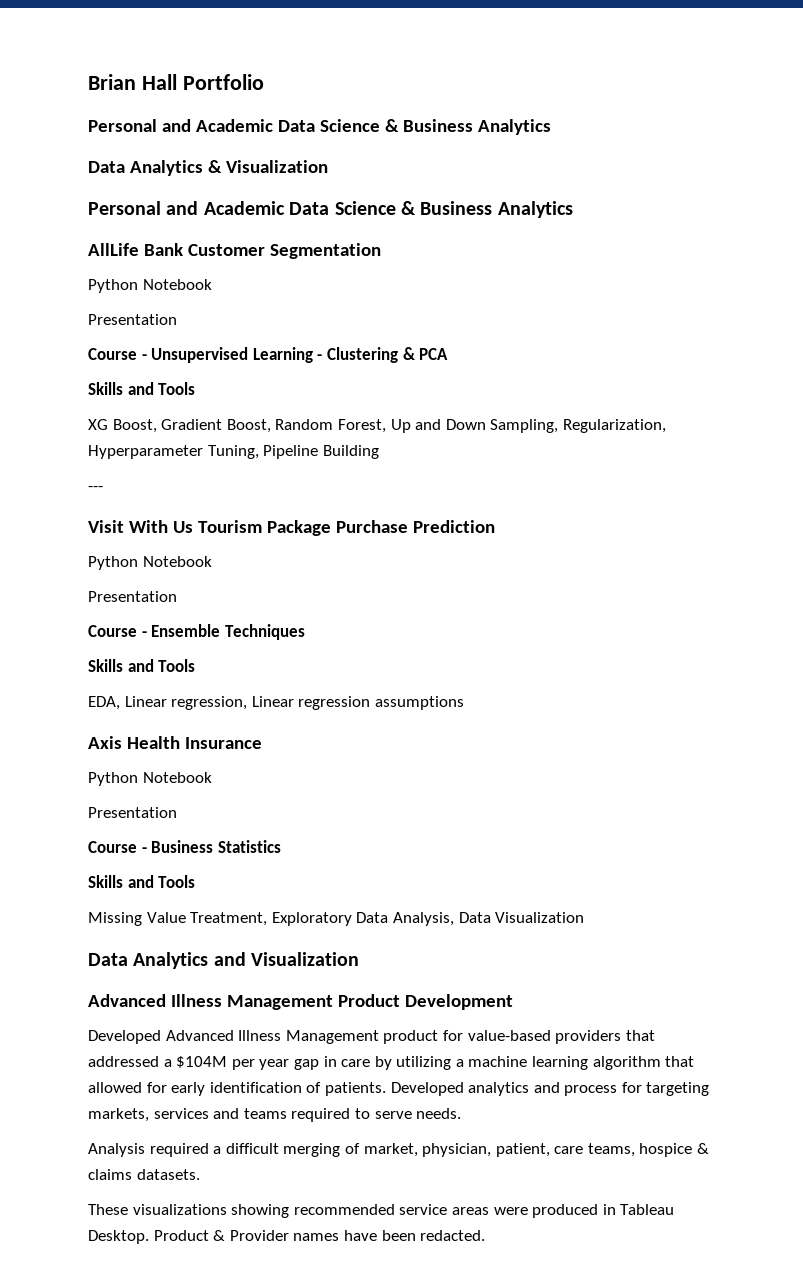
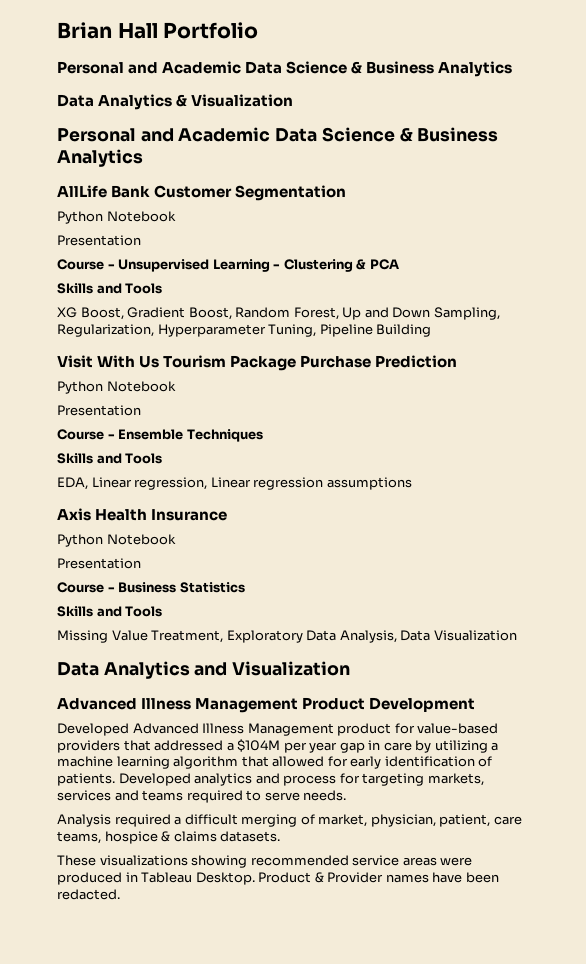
- ---

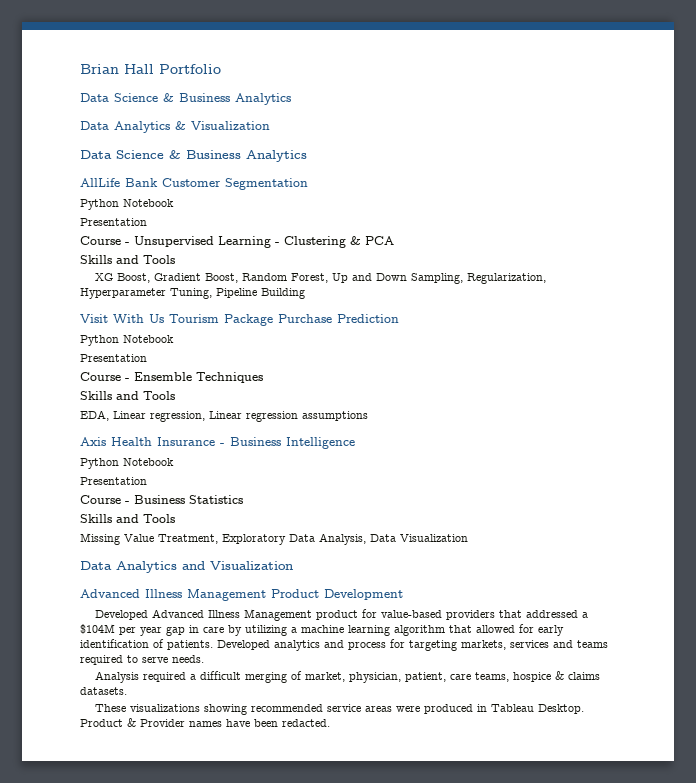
  Brian Hall Portfolio
- Personal and Academic Data Science & Business Analytics
+ Data Science & Business Analytics
  Data Analytics & Visualization
- Personal and Academic Data Science & Business Analytics
+ Data Science & Business Analytics
- Axis Health Insurance
+ Axis Health Insurance - Business Intelligence

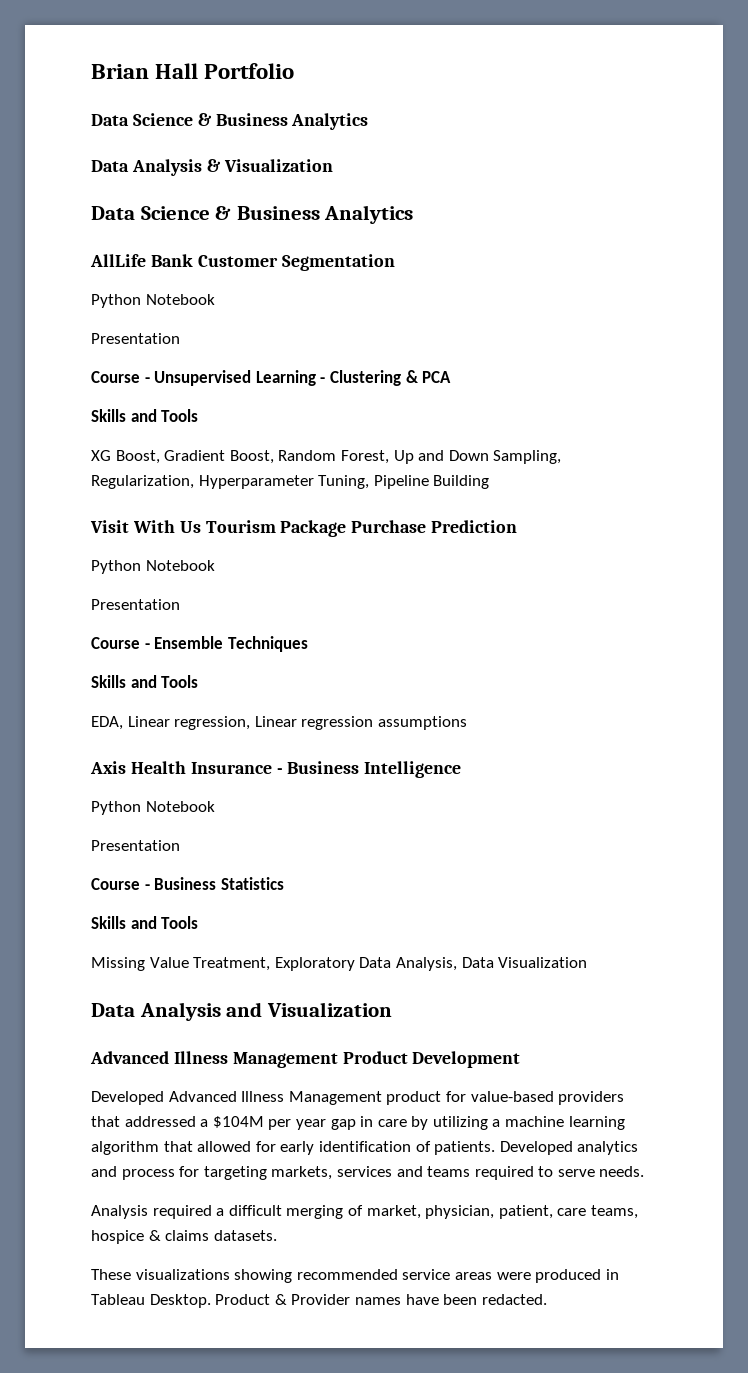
- Data Analytics & Visualization
+ Data Analysis & Visualization
- Data Analytics and Visualization
+ Data Analysis and Visualization

